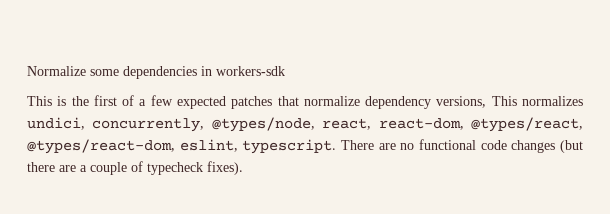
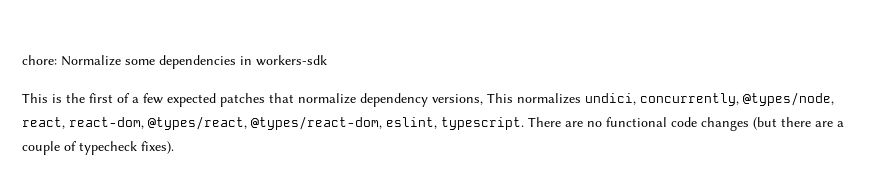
- Normalize some dependencies in workers-sdk
+ chore: Normalize some dependencies in workers-sdk

